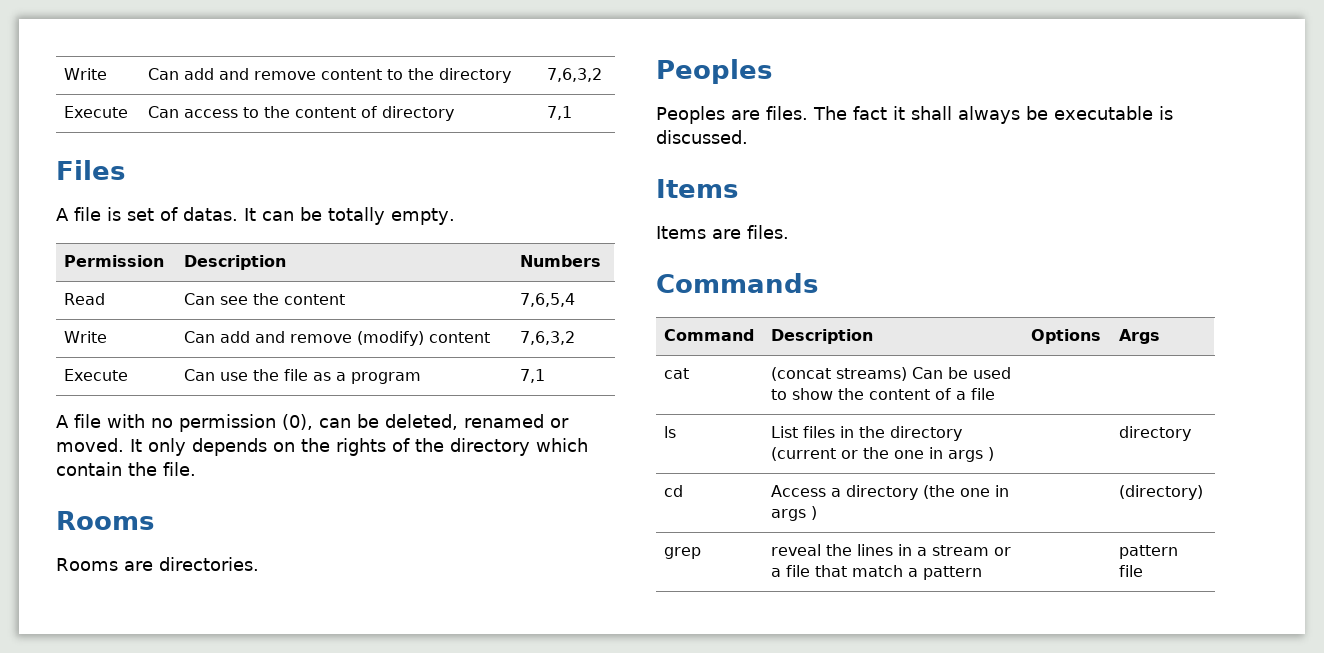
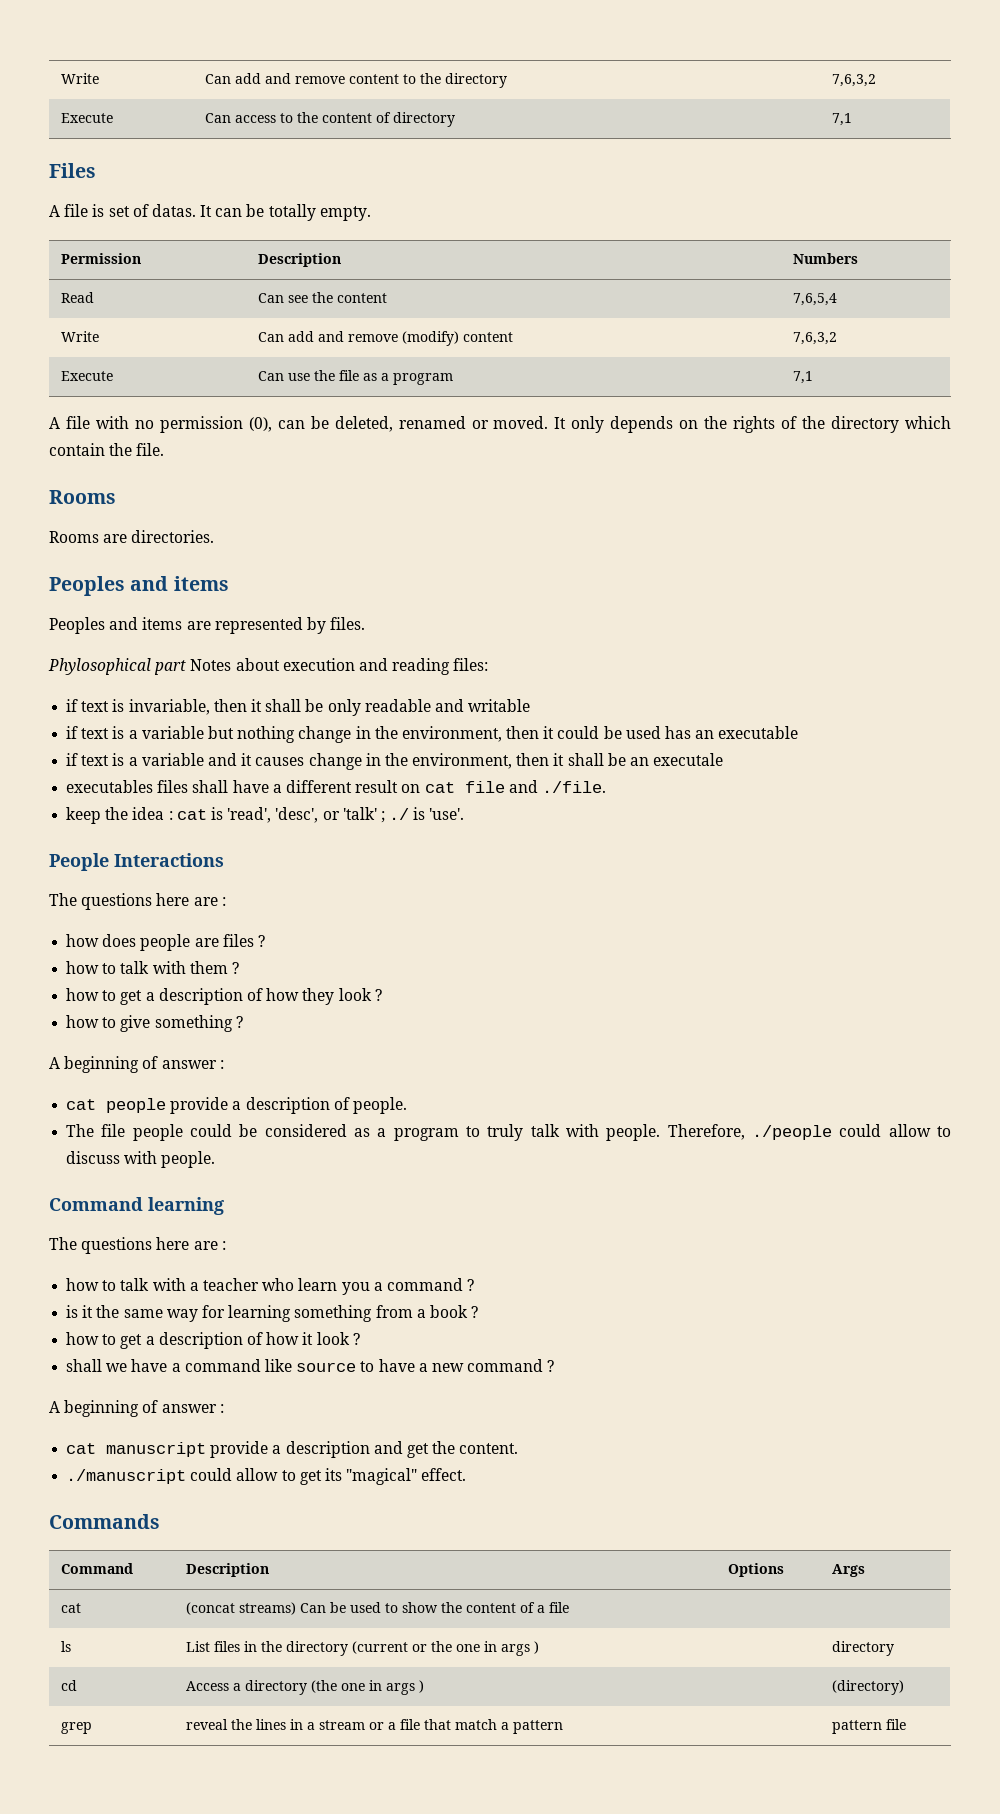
  Rooms are directories.
- Peoples
- Peoples are files. The fact it shall always be executable is discussed.
- Items
- Items are files.
+ Peoples and items
+ Peoples and items are represented by files.
+ Phylosophical part Notes about execution and reading files:
+ if text is invariable, then it shall be only readable and writable
+ if text is a variable but nothing change in the environment, then it could be used has an executable
+ if text is a variable and it causes change in the environment, then it shall be an executale
+ executables files shall have a different result on cat file and ./file.
+ keep the idea : cat is 'read', 'desc', or 'talk' ; ./ is 'use'.
+ People Interactions
+ The questions here are :
+ how does people are files ?
+ how to talk with them ?
+ how to get a description of how they look ?
+ how to give something ?
+ A beginning of answer :
+ cat people provide a description of people.
+ The file people could be considered as a program to truly talk with people. Therefore, ./people could allow to discuss with people.
+ Command learning
+ The questions here are :
+ how to talk with a teacher who learn you a command ?
+ is it the same way for learning something from a book ?
+ how to get a description of how it look ?
+ shall we have a command like source to have a new command ?
+ A beginning of answer :
+ cat manuscript provide a description and get the content.
+ ./manuscript could allow to get its "magical" effect.

